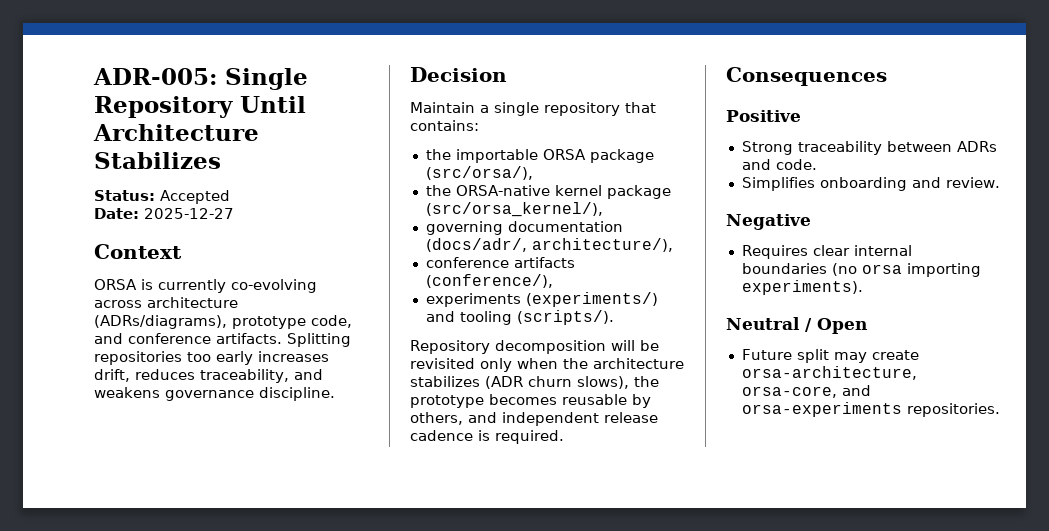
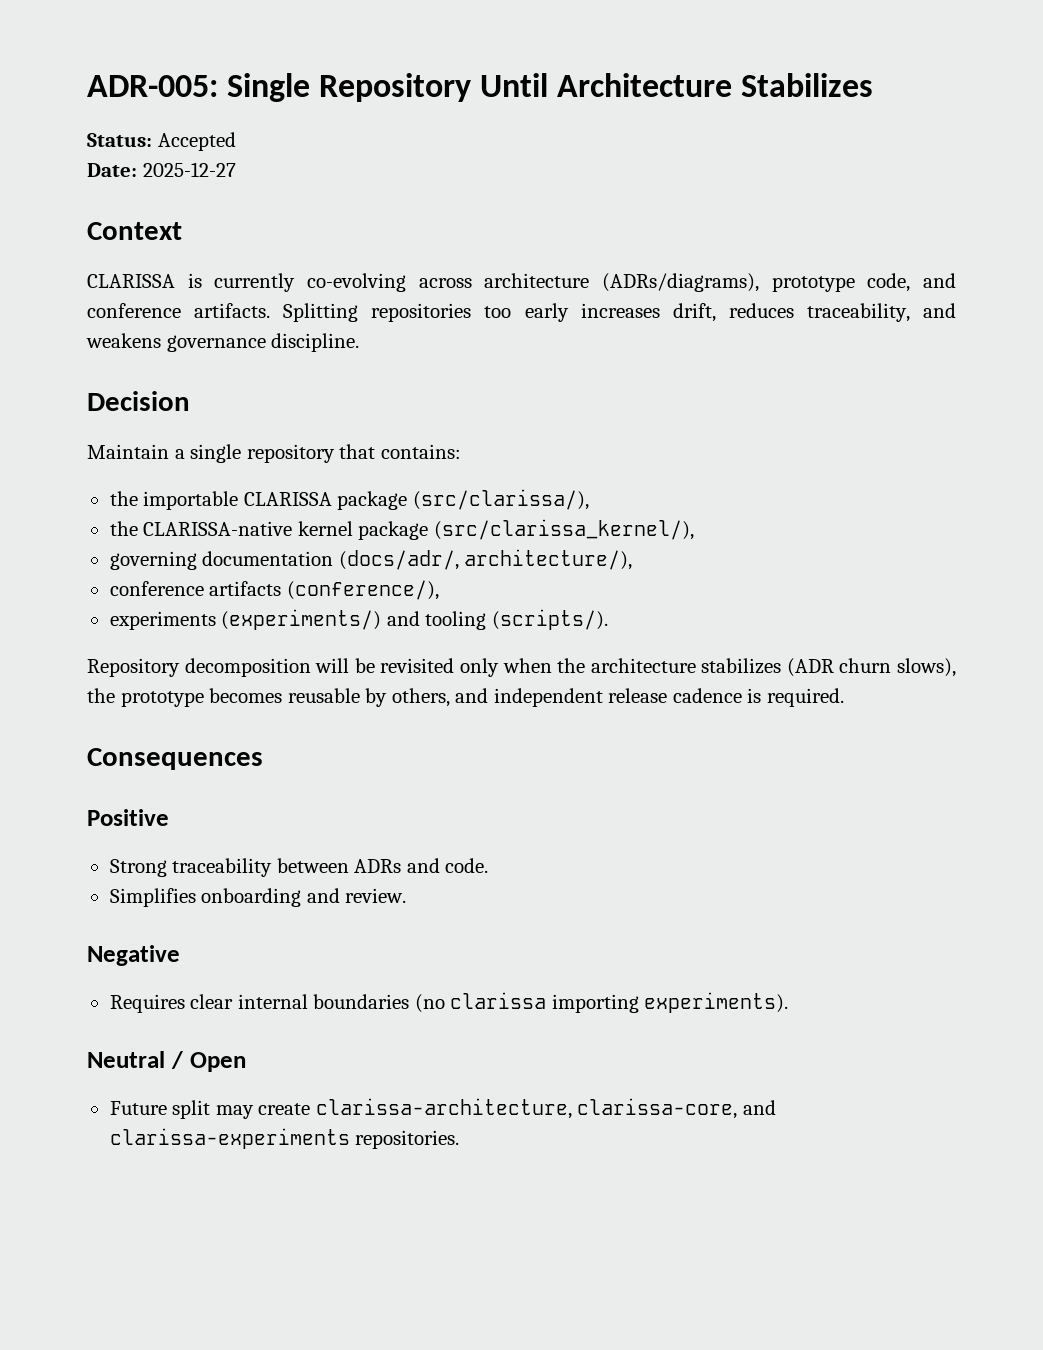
- ORSA is currently co-evolving across architecture (ADRs/diagrams), prototype code, and conference artifacts.
+ CLARISSA is currently co-evolving across architecture (ADRs/diagrams), prototype code, and conference artifacts.
- the importable ORSA package (src/orsa/),
- the ORSA-native kernel package (src/orsa_kernel/),
+ the importable CLARISSA package (src/clarissa/),
+ the CLARISSA-native kernel package (src/clarissa_kernel/),
- Requires clear internal boundaries (no orsa importing experiments).
+ Requires clear internal boundaries (no clarissa importing experiments).
- Future split may create orsa-architecture, orsa-core, and orsa-experiments repositories.
+ Future split may create clarissa-architecture, clarissa-core, and clarissa-experiments repositories.

